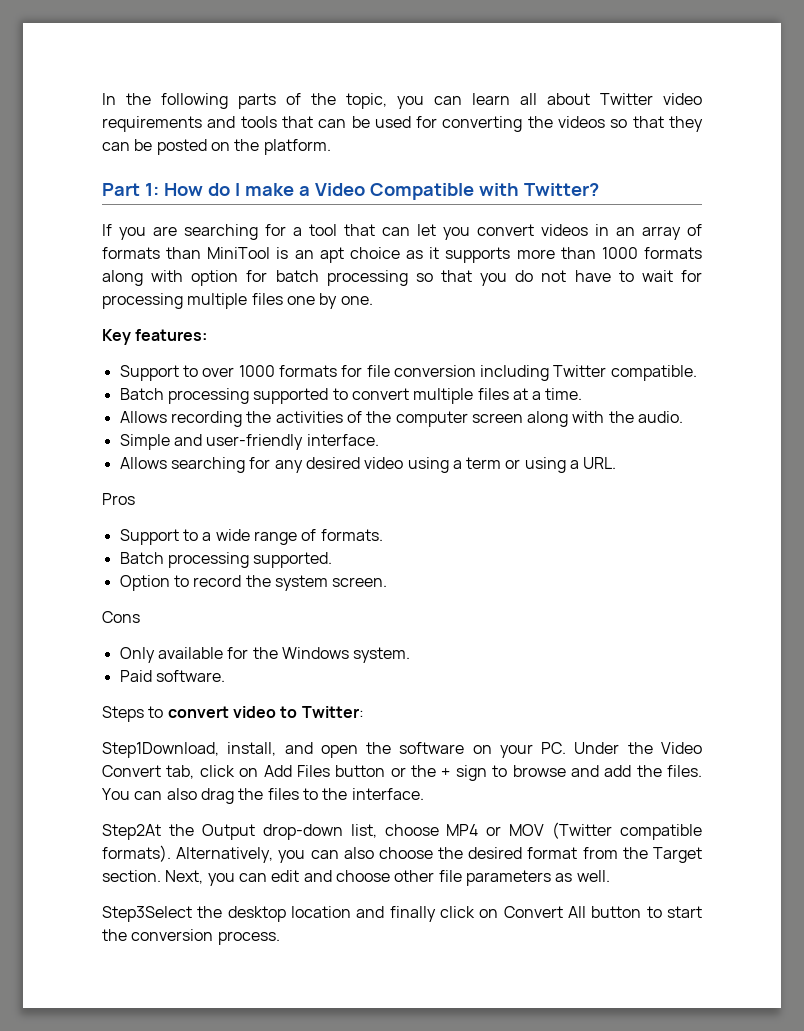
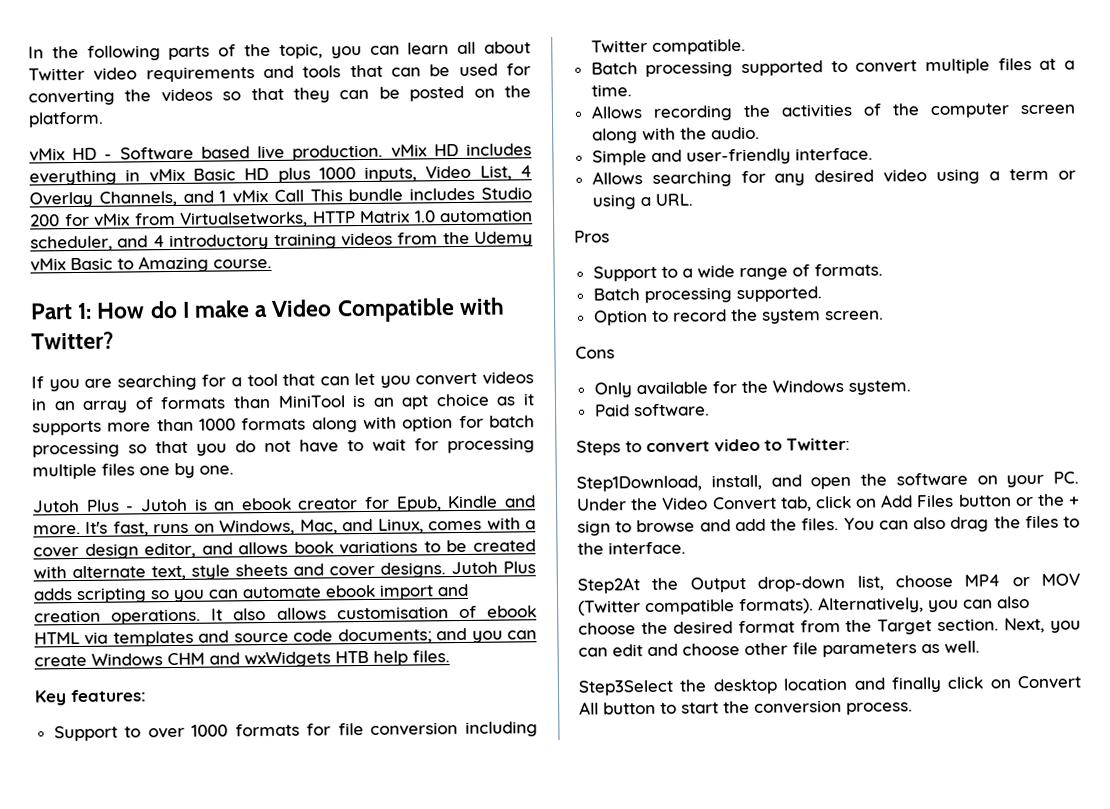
+ vMix HD - Software based live production. vMix HD includes everything in vMix Basic HD plus 1000 inputs, Video List, 4 Overlay Channels, and 1 vMix Call This bundle includes Studio 200 for vMix from Virtualsetworks, HTTP Matrix 1.0 automation scheduler, and 4 introductory training videos from the Udemy vMix Basic to Amazing course.
+ Jutoh Plus - Jutoh is an ebook creator for Epub, Kindle and more. It's fast, runs on Windows, Mac, and Linux, comes with a cover design editor, and allows book variations to be created with alternate text, style sheets and cover designs. Jutoh Plus adds scripting so you can automate ebook import and creation operations. It also allows customisation of ebook HTML via templates and source code documents; and you can create Windows CHM and wxWidgets HTB help files.

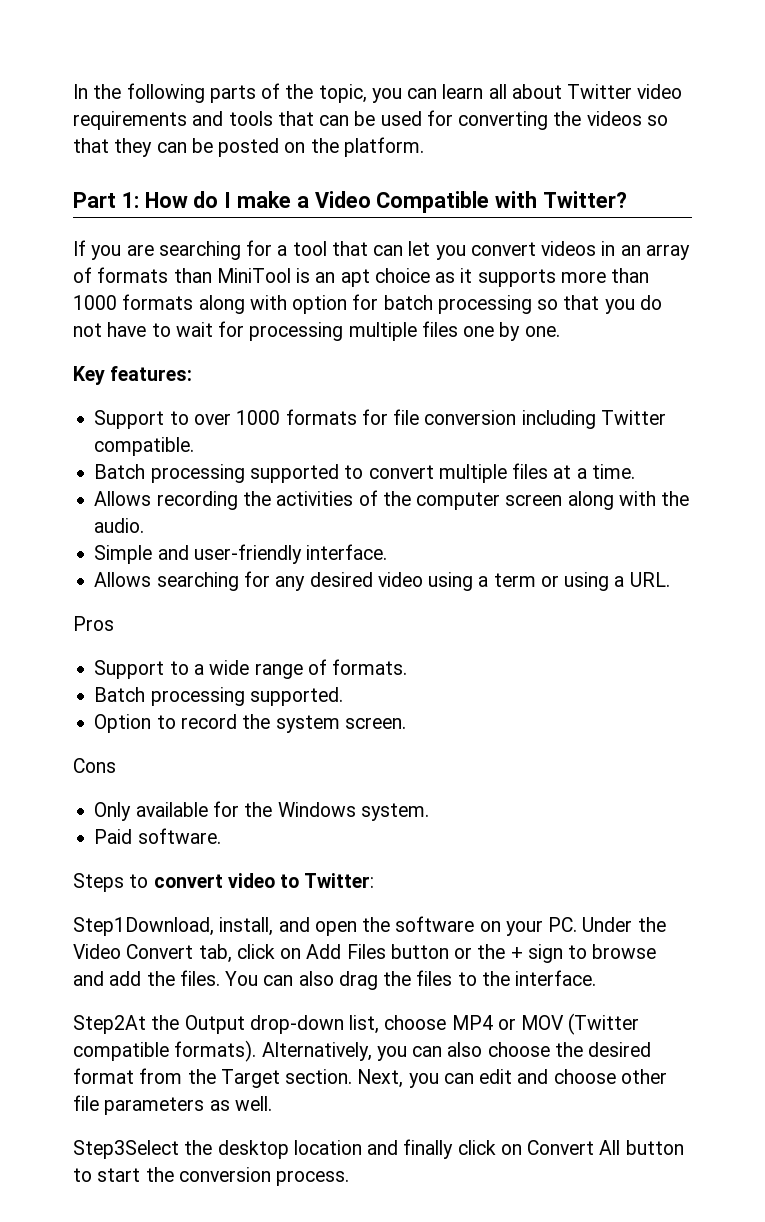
- vMix HD - Software based live production. vMix HD includes everything in vMix Basic HD plus 1000 inputs, Video List, 4 Overlay Channels, and 1 vMix Call This bundle includes Studio 200 for vMix from Virtualsetworks, HTTP Matrix 1.0 automation scheduler, and 4 introductory training videos from the Udemy vMix Basic to Amazing course.
- Jutoh Plus - Jutoh is an ebook creator for Epub, Kindle and more. It's fast, runs on Windows, Mac, and Linux, comes with a cover design editor, and allows book variations to be created with alternate text, style sheets and cover designs. Jutoh Plus adds scripting so you can automate ebook import and creation operations. It also allows customisation of ebook HTML via templates and source code documents; and you can create Windows CHM and wxWidgets HTB help files.

